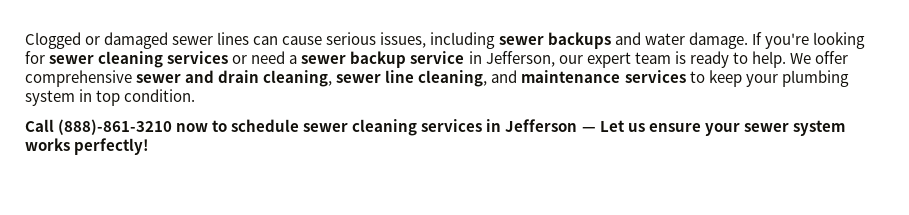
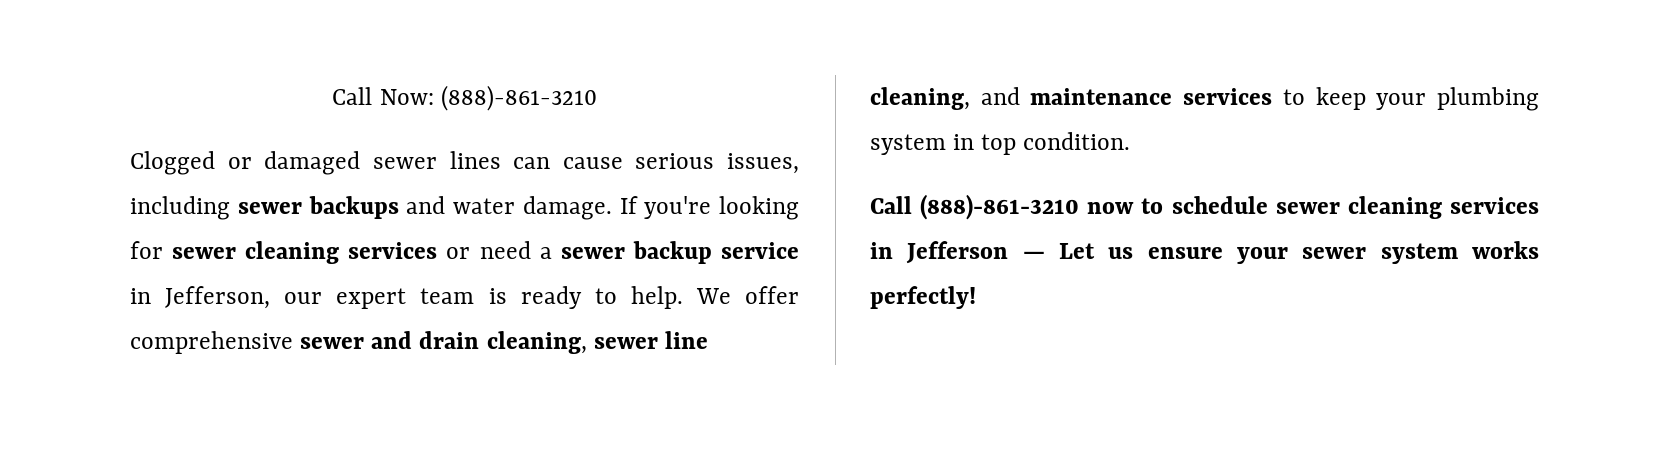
+ Call Now: (888)-861-3210

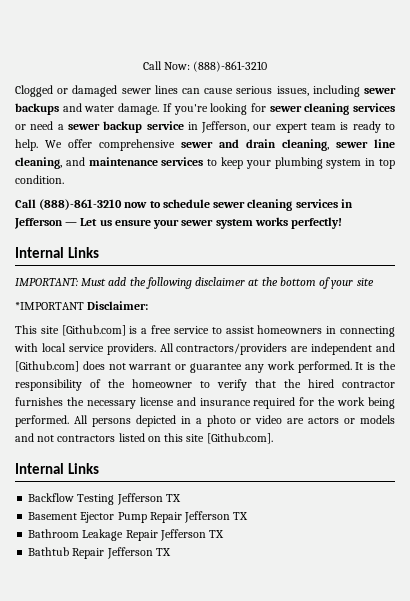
  Call (888)-861-3210 now to schedule sewer cleaning services in Jefferson — Let us ensure your sewer system works perfectly!
+ Internal Links
+ IMPORTANT: Must add the following disclaimer at the bottom of your site
+ *IMPORTANT Disclaimer:
+ This site [Github.com] is a free service to assist homeowners in connecting with local service providers. All contractors/providers are independent and [Github.com] does not warrant or guarantee any work performed. It is the responsibility of the homeowner to verify that the hired contractor furnishes the necessary license and insurance required for the work being performed. All persons depicted in a photo or video are actors or models and not contractors listed on this site [Github.com].
+ Internal Links
+ Backflow Testing Jefferson TX
+ Basement Ejector Pump Repair Jefferson TX
+ Bathroom Leakage Repair Jefferson TX
+ Bathtub Repair Jefferson TX

